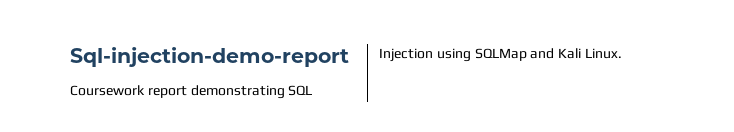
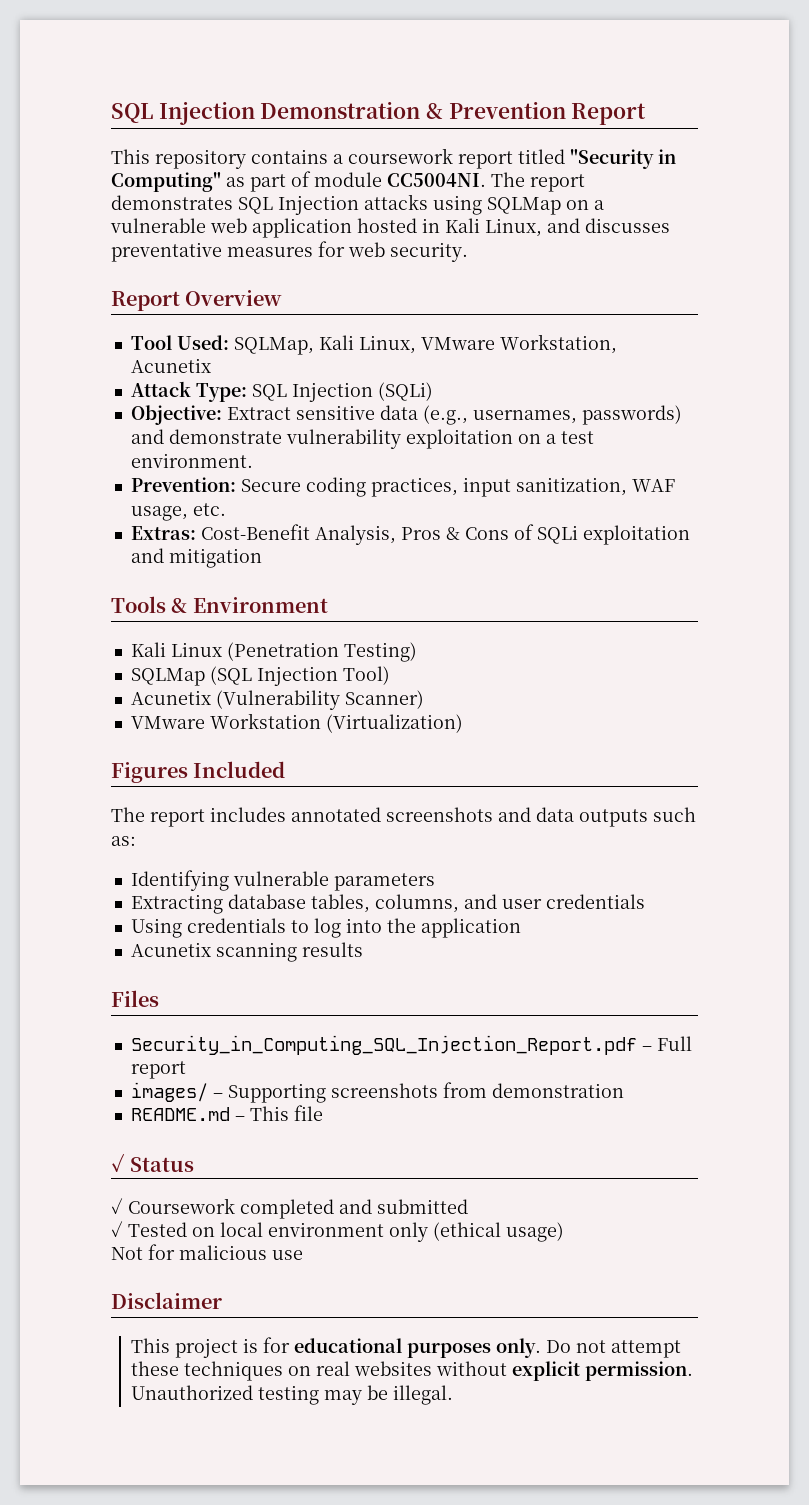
- Sql-injection-demo-report
- Coursework report demonstrating SQL Injection using SQLMap and Kali Linux.
+ SQL Injection Demonstration & Prevention Report
+ This repository contains a coursework report titled "Security in Computing" as part of module CC5004NI. The report demonstrates SQL Injection attacks using SQLMap on a vulnerable web application hosted in Kali Linux, and discusses preventative measures for web security.
+ Report Overview
+ Tool Used: SQLMap, Kali Linux, VMware Workstation, Acunetix
+ Attack Type: SQL Injection (SQLi)
+ Objective: Extract sensitive data (e.g., usernames, passwords) and demonstrate vulnerability exploitation on a test environment.
+ Prevention: Secure coding practices, input sanitization, WAF usage, etc.
+ Extras: Cost-Benefit Analysis, Pros & Cons of SQLi exploitation and mitigation
+ Tools & Environment
+ Kali Linux (Penetration Testing)
+ SQLMap (SQL Injection Tool)
+ Acunetix (Vulnerability Scanner)
+ VMware Workstation (Virtualization)
+ Figures Included
+ The report includes annotated screenshots and data outputs such as:
+ Identifying vulnerable parameters
+ Extracting database tables, columns, and user credentials
+ Using credentials to log into the application
+ Acunetix scanning results
+ Files
+ Security_in_Computing_SQL_Injection_Report.pdf – Full report
+ images/ – Supporting screenshots from demonstration
+ README.md – This file
+ ✓ Status
+ ✓ Coursework completed and submitted
+ ✓ Tested on local environment only (ethical usage)
+ Not for malicious use
+ Disclaimer
+ This project is for educational purposes only. Do not attempt these techniques on real websites without explicit permission. Unauthorized testing may be illegal.

